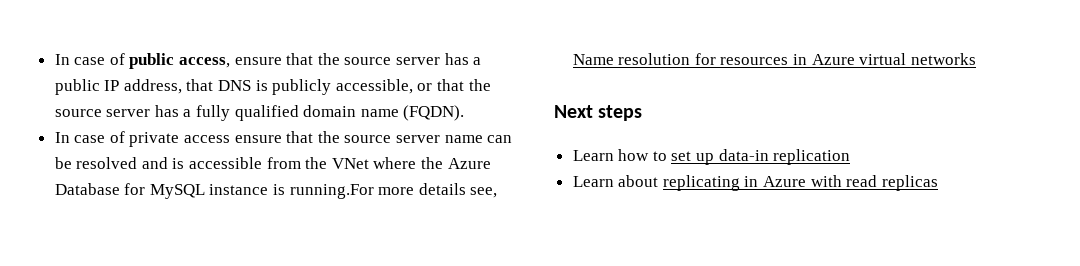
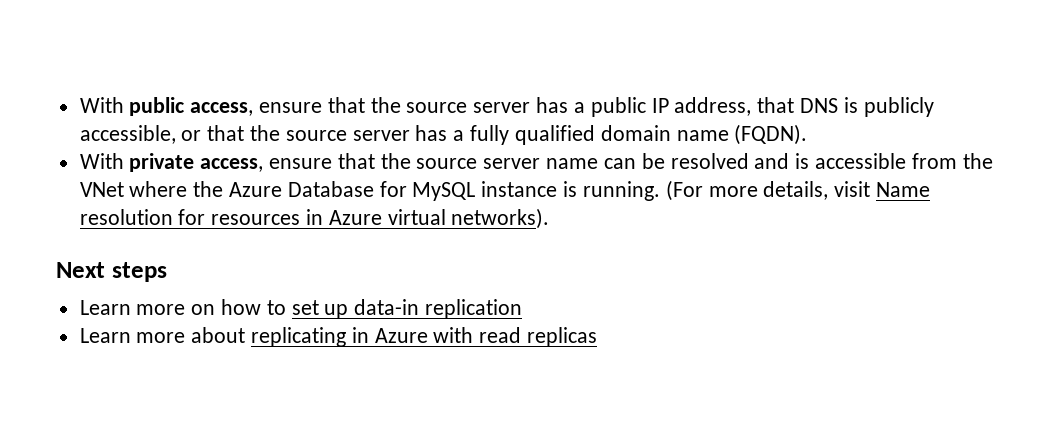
- In case of public access, ensure that the source server has a public IP address, that DNS is publicly accessible, or that the source server has a fully qualified domain name (FQDN).
+ With public access, ensure that the source server has a public IP address, that DNS is publicly accessible, or that the source server has a fully qualified domain name (FQDN).
- In case of private access ensure that the source server name can be resolved and is accessible from the VNet where the Azure Database for MySQL instance is running.For more details see, Name resolution for resources in Azure virtual networks
+ With private access, ensure that the source server name can be resolved and is accessible from the VNet where the Azure Database for MySQL instance is running. (For more details, visit Name resolution for resources in Azure virtual networks).
- Learn how to set up data-in replication
+ Learn more on how to set up data-in replication
- Learn about replicating in Azure with read replicas
+ Learn more about replicating in Azure with read replicas

